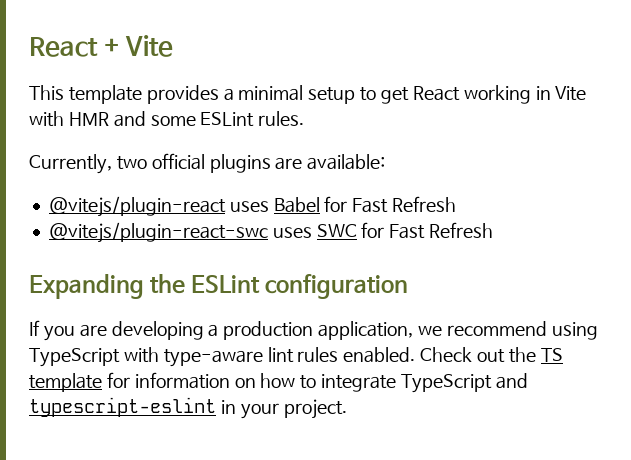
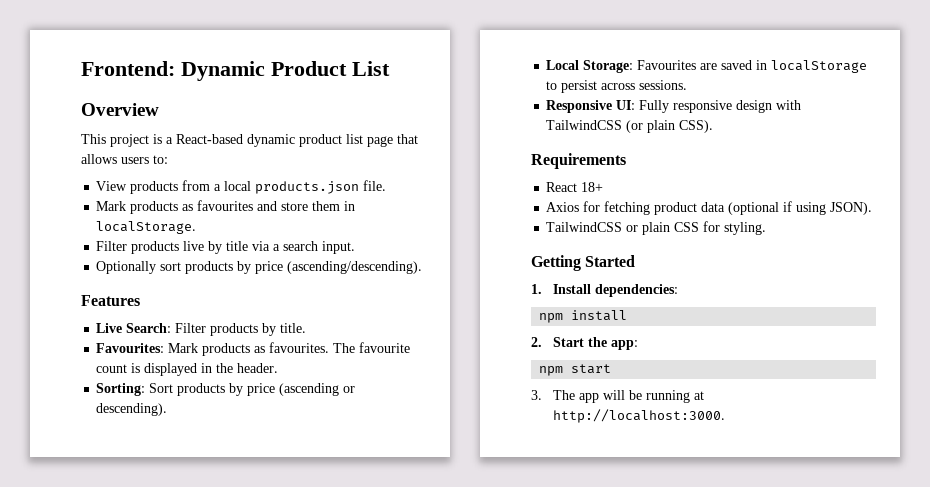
- React + Vite
- This template provides a minimal setup to get React working in Vite with HMR and some ESLint rules.
- Currently, two official plugins are available:
- @vitejs/plugin-react uses Babel for Fast Refresh
- @vitejs/plugin-react-swc uses SWC for Fast Refresh
- Expanding the ESLint configuration
- If you are developing a production application, we recommend using TypeScript with type-aware lint rules enabled. Check out the TS template for information on how to integrate TypeScript and typescript-eslint in your project.
+ Frontend: Dynamic Product List
+ Overview
+ This project is a React-based dynamic product list page that allows users to:
+ View products from a local products.json file.
+ Mark products as favourites and store them in localStorage.
+ Filter products live by title via a search input.
+ Optionally sort products by price (ascending/descending).
+ Features
+ Live Search: Filter products by title.
+ Favourites: Mark products as favourites. The favourite count is displayed in the header.
+ Sorting: Sort products by price (ascending or descending).
+ Local Storage: Favourites are saved in localStorage to persist across sessions.
+ Responsive UI: Fully responsive design with TailwindCSS (or plain CSS).
+ Requirements
+ React 18+
+ Axios for fetching product data (optional if using JSON).
+ TailwindCSS or plain CSS for styling.
+ Getting Started
+ 1. Install dependencies:
+ npm install
+ 2. Start the app:
+ npm start
+ 3. The app will be running at http://localhost:3000.

